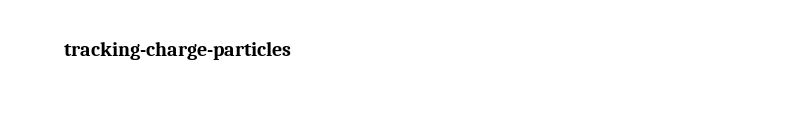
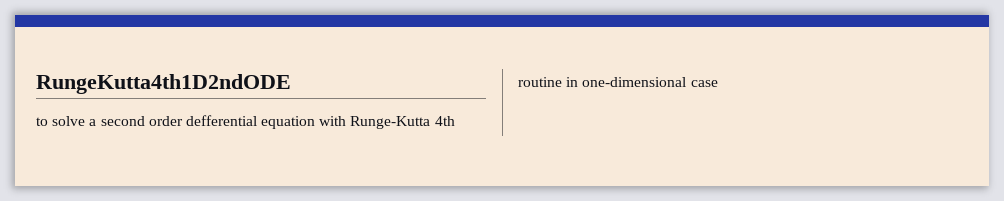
- tracking-charge-particles
+ RungeKutta4th1D2ndODE
+ to solve a second order defferential equation with Runge-Kutta 4th routine in one-dimensional case

